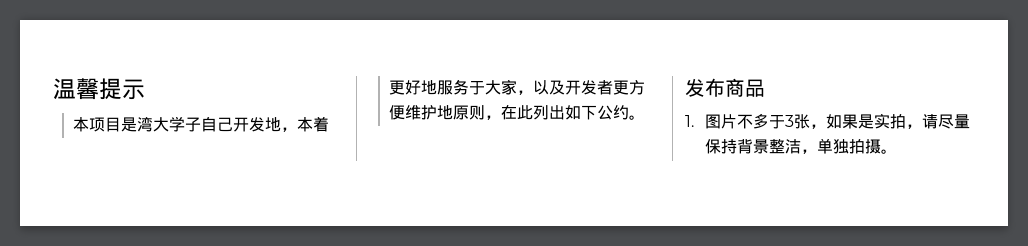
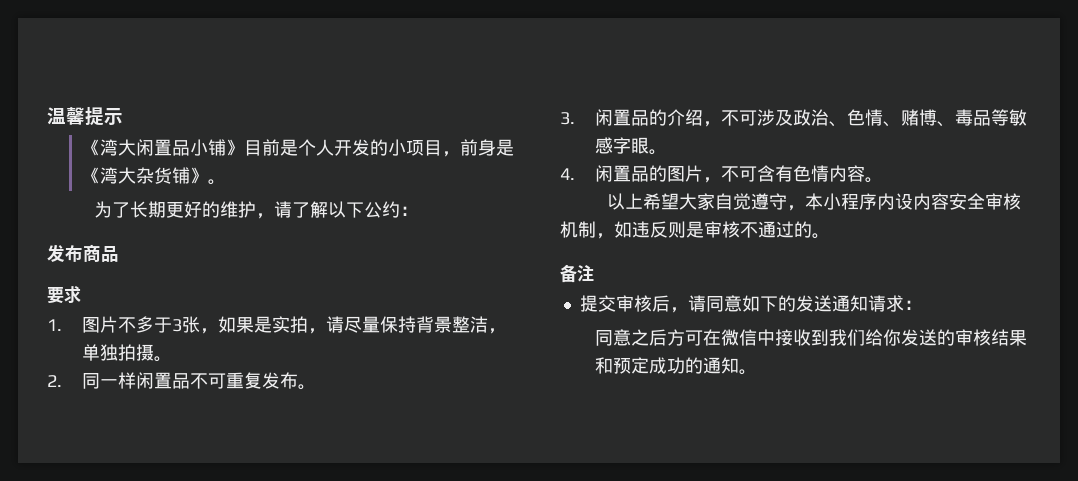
- 本项目是湾大学子自己开发地，本着更好地服务于大家，以及开发者更方便维护地原则，在此列出如下公约。
+ 《湾大闲置品小铺》目前是个人开发的小项目，前身是《湾大杂货铺》。
+ 为了长期更好的维护，请了解以下公约：
+ 要求
+ 2.同一样闲置品不可重复发布。
+ 3.闲置品的介绍，不可涉及政治、色情、赌博、毒品等敏感字眼。
+ 4.闲置品的图片，不可含有色情内容。
+ 以上希望大家自觉遵守，本小程序内设内容安全审核机制，如违反则是审核不通过的。
+ 备注
+ 提交审核后，请同意如下的发送通知请求：
+ 同意之后方可在微信中接收到我们给你发送的审核结果和预定成功的通知。

